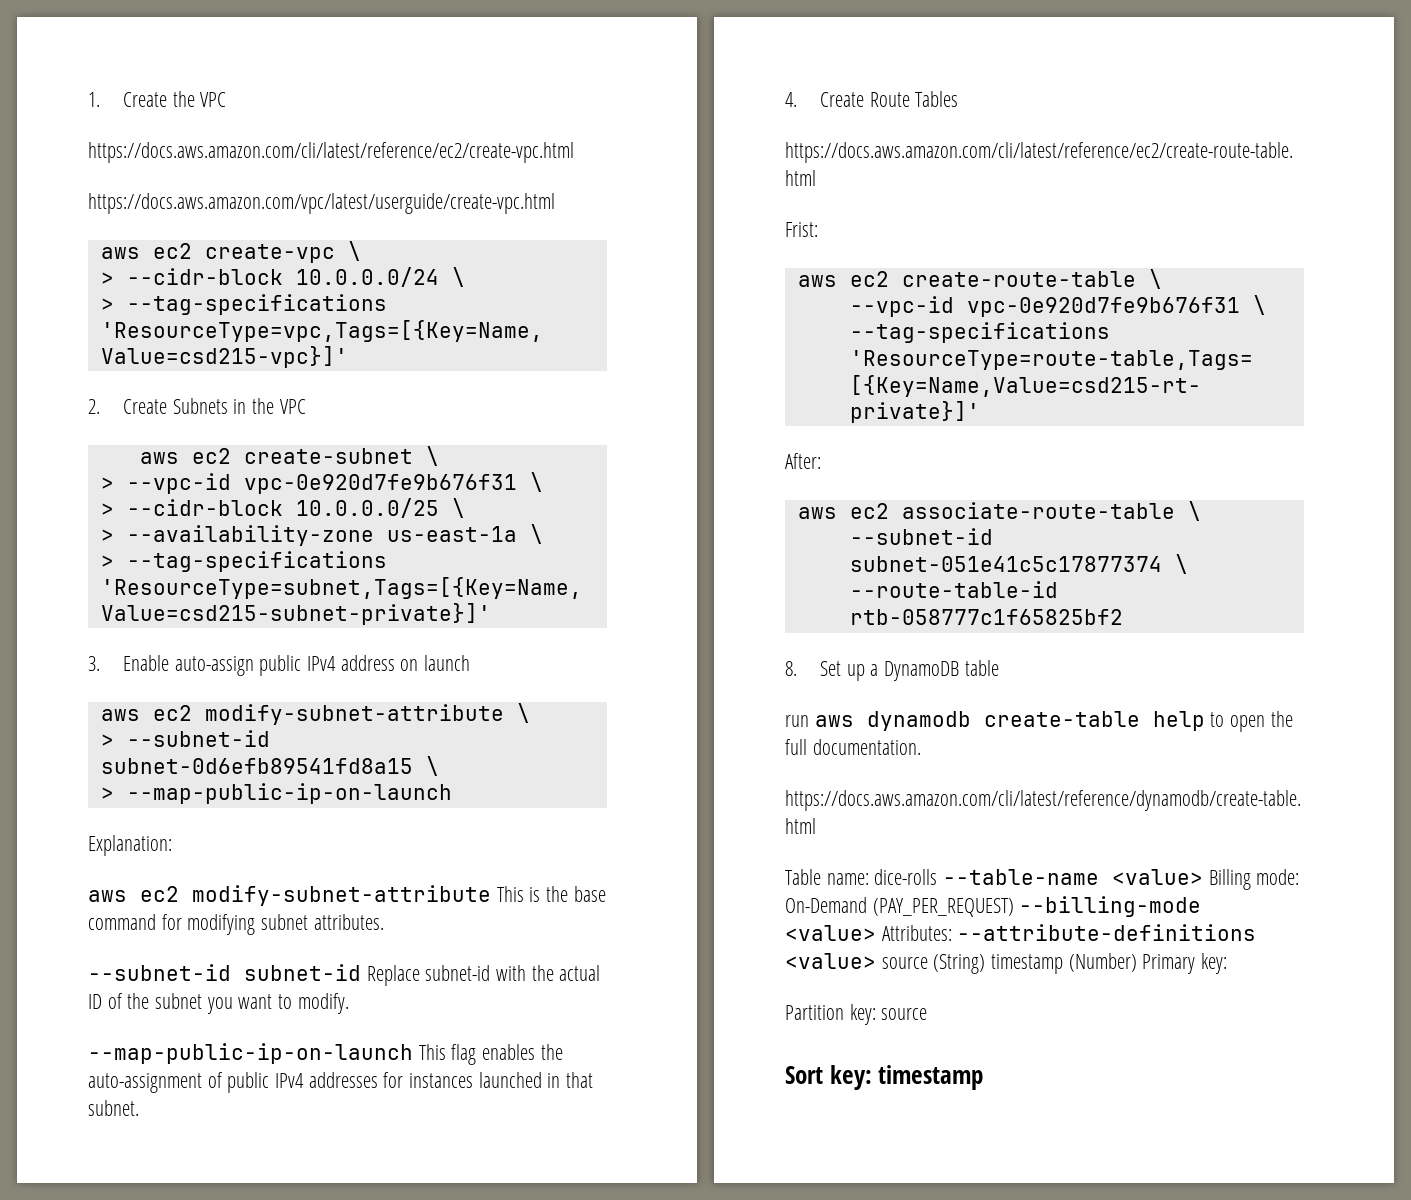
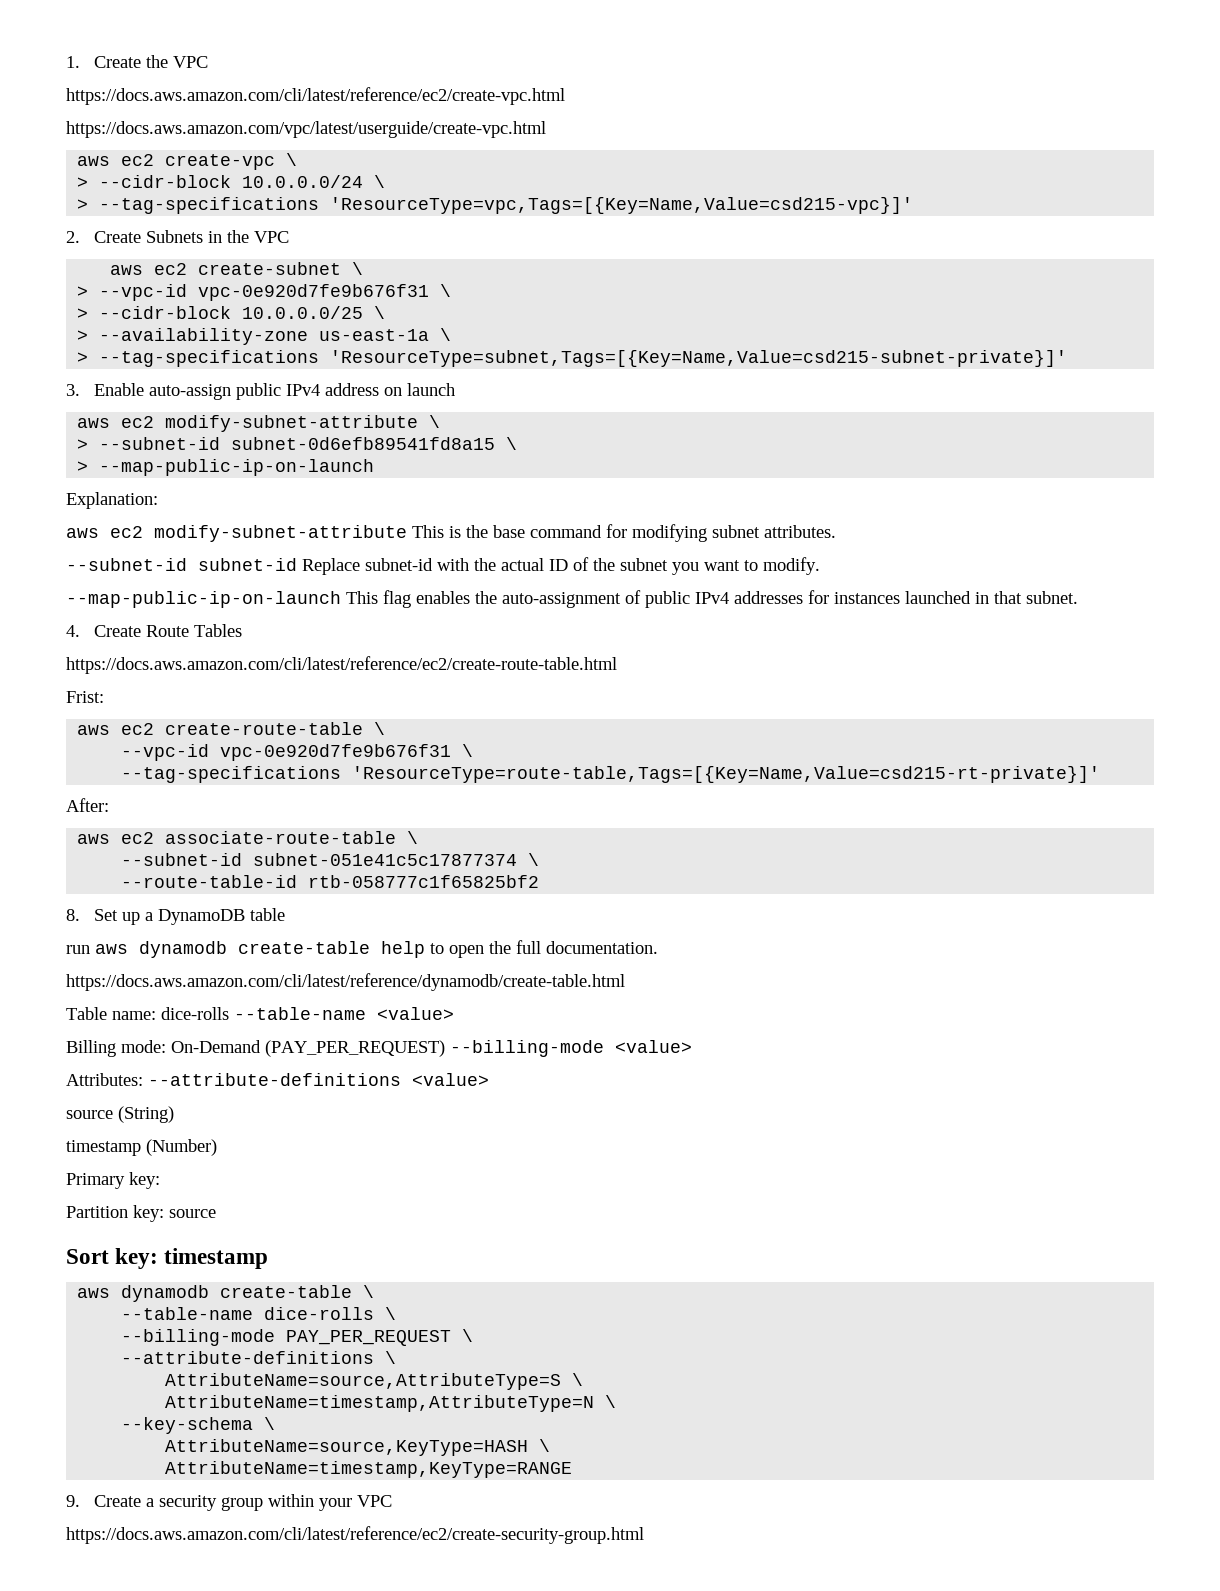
- Table name: dice-rolls --table-name <value> Billing mode: On-Demand (PAY_PER_REQUEST) --billing-mode <value> Attributes: --attribute-definitions <value> source (String) timestamp (Number) Primary key:
+ Table name: dice-rolls --table-name <value>
+ Billing mode: On-Demand (PAY_PER_REQUEST) --billing-mode <value>
+ Attributes: --attribute-definitions <value>
+ source (String)
+ timestamp (Number)
+ Primary key:
+ aws dynamodb create-table \
+ --table-name dice-rolls \
+ --billing-mode PAY_PER_REQUEST \
+ --attribute-definitions \
+ AttributeName=source,AttributeType=S \
+ AttributeName=timestamp,AttributeType=N \
+ --key-schema \
+ AttributeName=source,KeyType=HASH \
+ AttributeName=timestamp,KeyType=RANGE
+ 9. Create a security group within your VPC
+ https://docs.aws.amazon.com/cli/latest/reference/ec2/create-security-group.html

